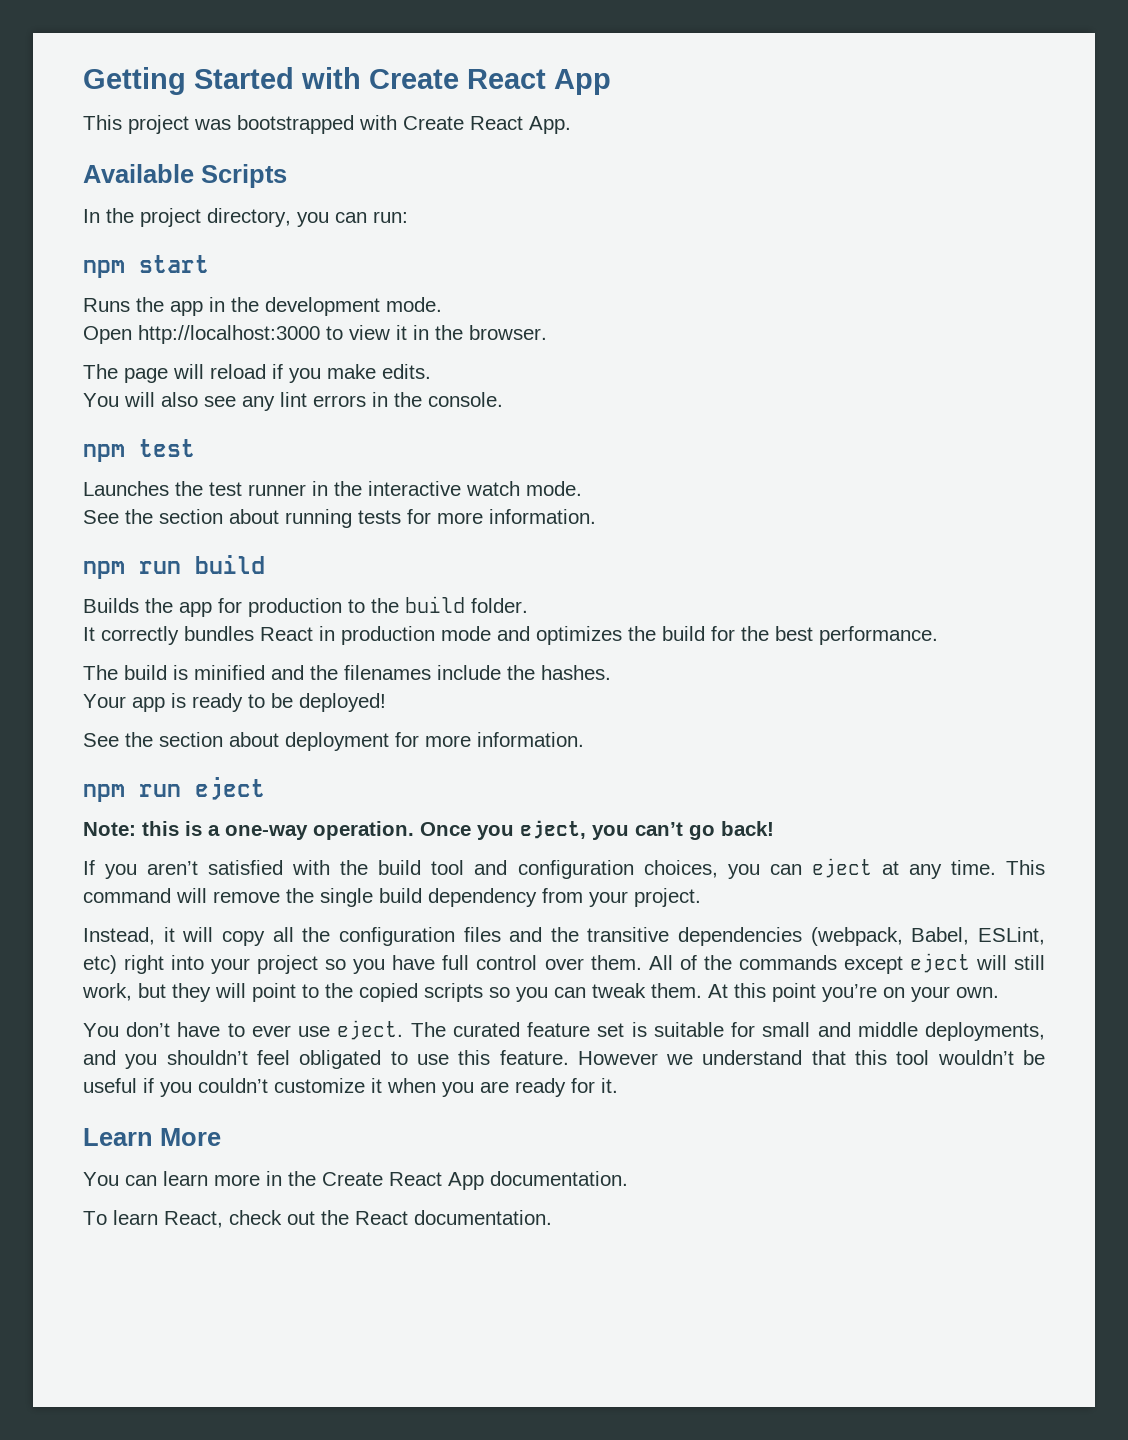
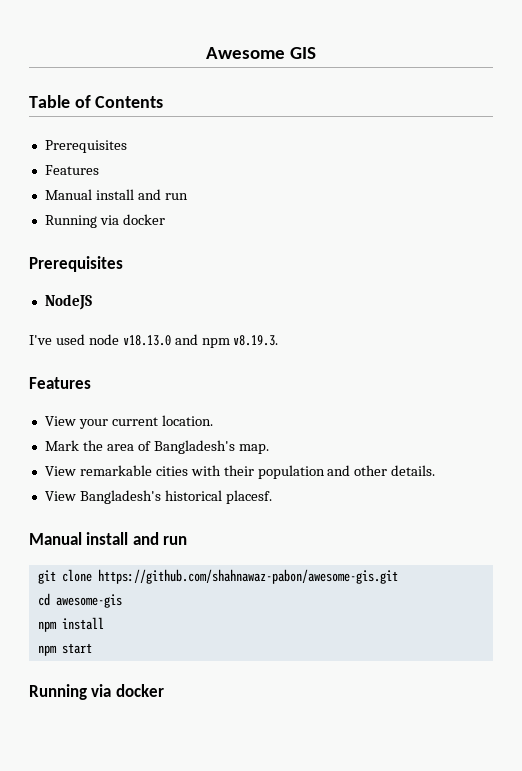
- Getting Started with Create React App
- This project was bootstrapped with Create React App.
- Available Scripts
- In the project directory, you can run:
+ Awesome GIS
+ Table of Contents
+ Prerequisites
+ Features
+ Manual install and run
+ Running via docker
+ Prerequisites
+ NodeJS
+ I've used node v18.13.0 and npm v8.19.3.
+ Features
+ View your current location.
+ Mark the area of Bangladesh's map.
+ View remarkable cities with their population and other details.
+ View Bangladesh's historical placesf.
+ Manual install and run
+ git clone https://github.com/shahnawaz-pabon/awesome-gis.git
+ cd awesome-gis
+ npm install
  npm start
- Runs the app in the development mode.
- Open http://localhost:3000 to view it in the browser.
- The page will reload if you make edits.
- You will also see any lint errors in the console.
- npm test
- Launches the test runner in the interactive watch mode.
- See the section about running tests for more information.
- npm run build
- Builds the app for production to the build folder.
- It correctly bundles React in production mode and optimizes the build for the best performance.
- The build is minified and the filenames include the hashes.
- Your app is ready to be deployed!
- See the section about deployment for more information.
- npm run eject
- Note: this is a one-way operation. Once you eject, you can’t go back!
- If you aren’t satisfied with the build tool and configuration choices, you can eject at any time. This command will remove the single build dependency from your project.
- Instead, it will copy all the configuration files and the transitive dependencies (webpack, Babel, ESLint, etc) right into your project so you have full control over them. All of the commands except eject will still work, but they will point to the copied scripts so you can tweak them. At this point you’re on your own.
- You don’t have to ever use eject. The curated feature set is suitable for small and middle deployments, and you shouldn’t feel obligated to use this feature. However we understand that this tool wouldn’t be useful if you couldn’t customize it when you are ready for it.
- Learn More
- You can learn more in the Create React App documentation.
- To learn React, check out the React documentation.
+ Running via docker

